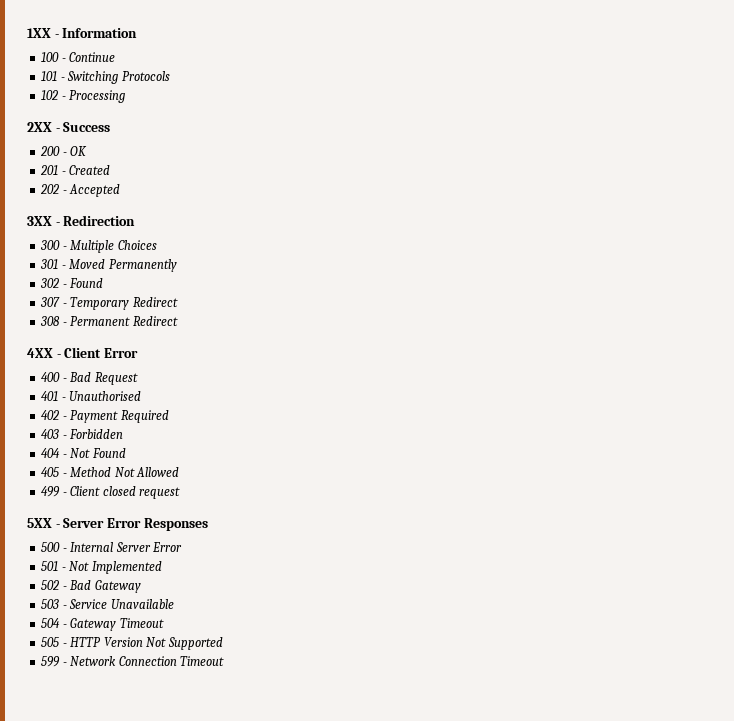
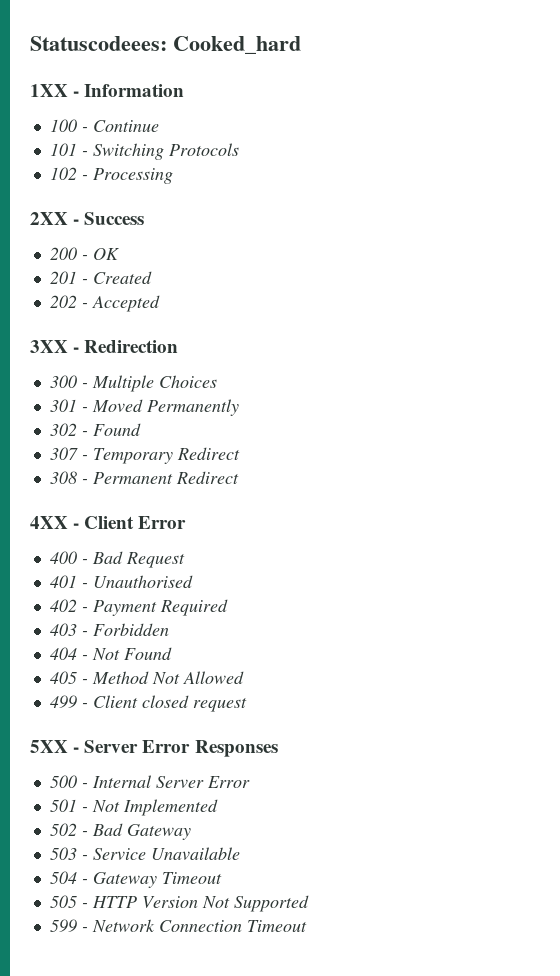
+ Statuscodeees: Cooked_hard

